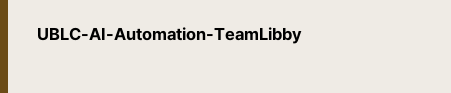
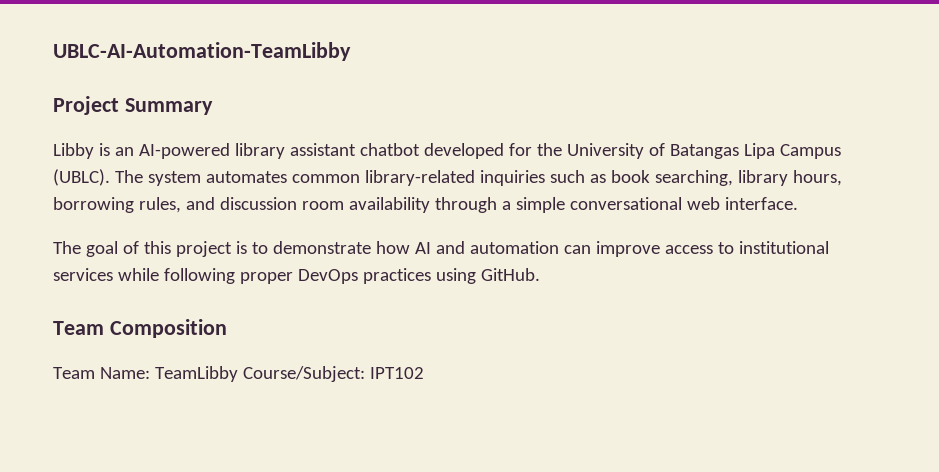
+ Project Summary
+ Libby is an AI-powered library assistant chatbot developed for the University of Batangas Lipa Campus (UBLC). The system automates common library-related inquiries such as book searching, library hours, borrowing rules, and discussion room availability through a simple conversational web interface.
+ The goal of this project is to demonstrate how AI and automation can improve access to institutional services while following proper DevOps practices using GitHub.
+ Team Composition
+ Team Name: TeamLibby Course/Subject: IPT102

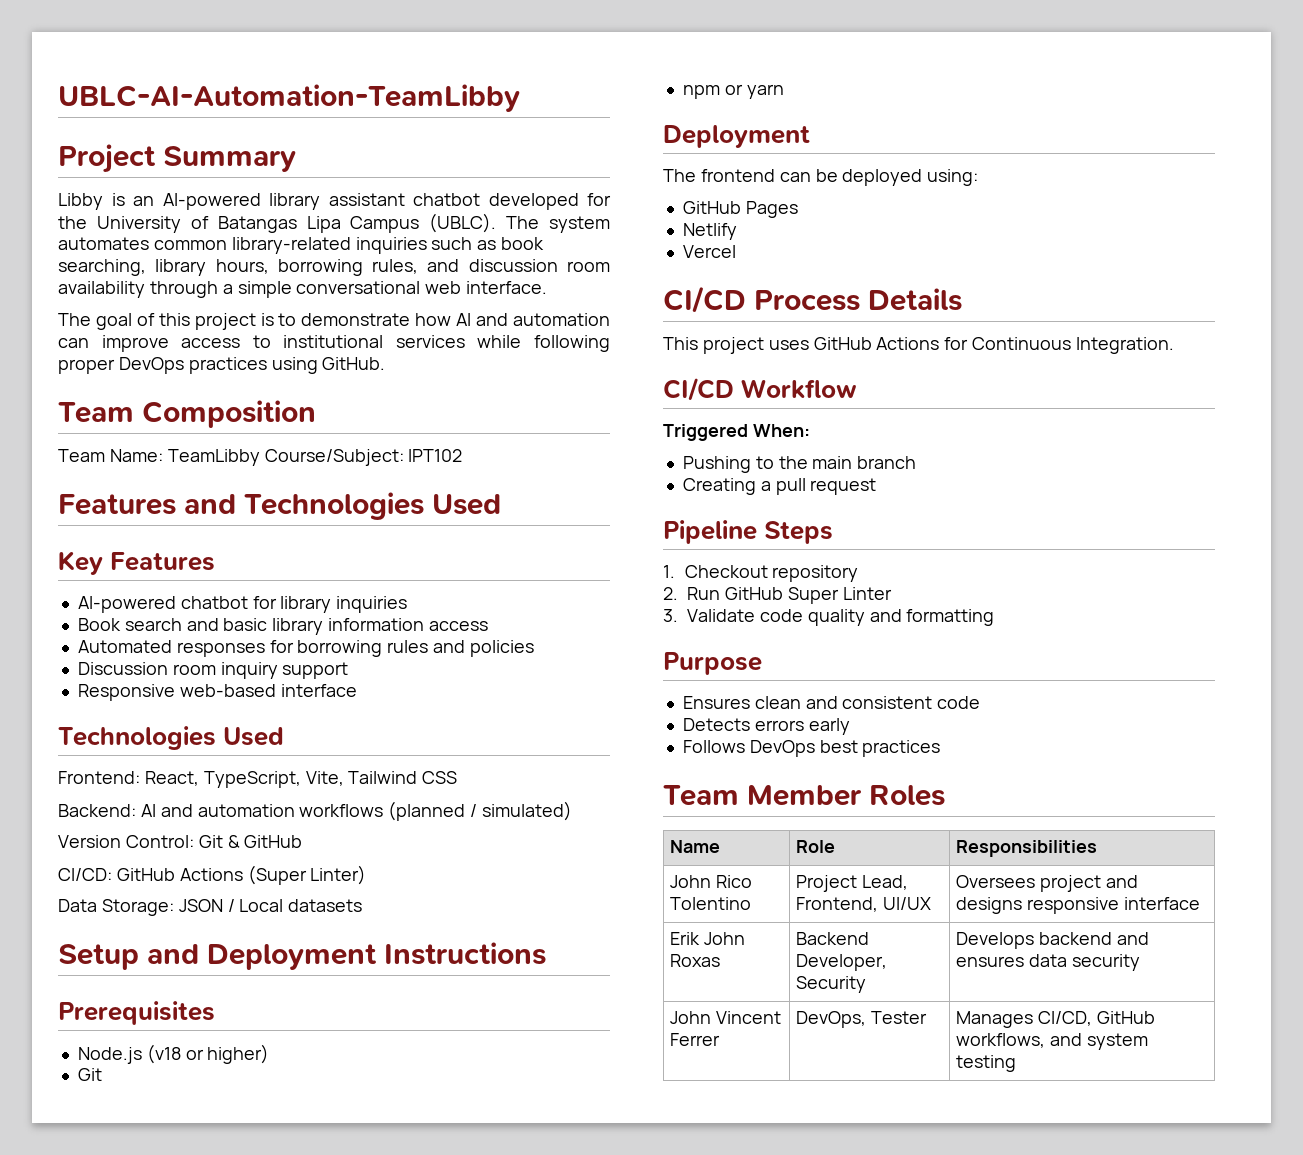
+ Features and Technologies Used
+ Key Features
+ AI-powered chatbot for library inquiries
+ Book search and basic library information access
+ Automated responses for borrowing rules and policies
+ Discussion room inquiry support
+ Responsive web-based interface
+ Technologies Used
+ Frontend: React, TypeScript, Vite, Tailwind CSS
+ Backend: AI and automation workflows (planned / simulated)
+ Version Control: Git & GitHub
+ CI/CD: GitHub Actions (Super Linter)
+ Data Storage: JSON / Local datasets
+ Setup and Deployment Instructions
+ Prerequisites
+ Node.js (v18 or higher)
+ Git
+ npm or yarn
+ Deployment
+ The frontend can be deployed using:
+ GitHub Pages
+ Netlify
+ Vercel
+ CI/CD Process Details
+ This project uses GitHub Actions for Continuous Integration.
+ CI/CD Workflow
+ Triggered When:
+ Pushing to the main branch
+ Creating a pull request
+ Pipeline Steps
+ 1. Checkout repository
+ 2. Run GitHub Super Linter
+ 3. Validate code quality and formatting
+ Purpose
+ Ensures clean and consistent code
+ Detects errors early
+ Follows DevOps best practices
+ Team Member Roles
+ Name | Role | Responsibilities
+ John Rico Tolentino | Project Lead, Frontend, UI/UX | Oversees project and designs responsive interface
+ Erik John Roxas | Backend Developer, Security | Develops backend and ensures data security
+ John Vincent Ferrer | DevOps, Tester | Manages CI/CD, GitHub workflows, and system testing

